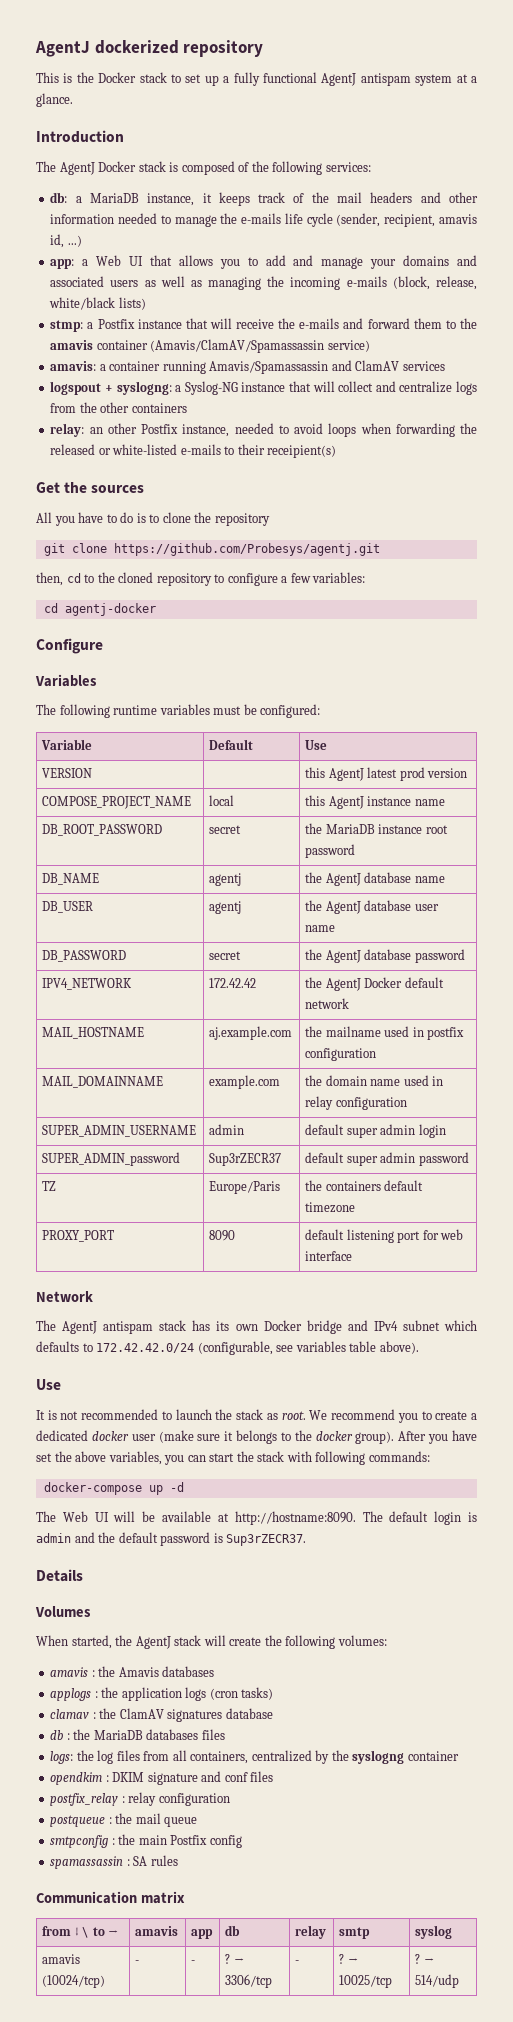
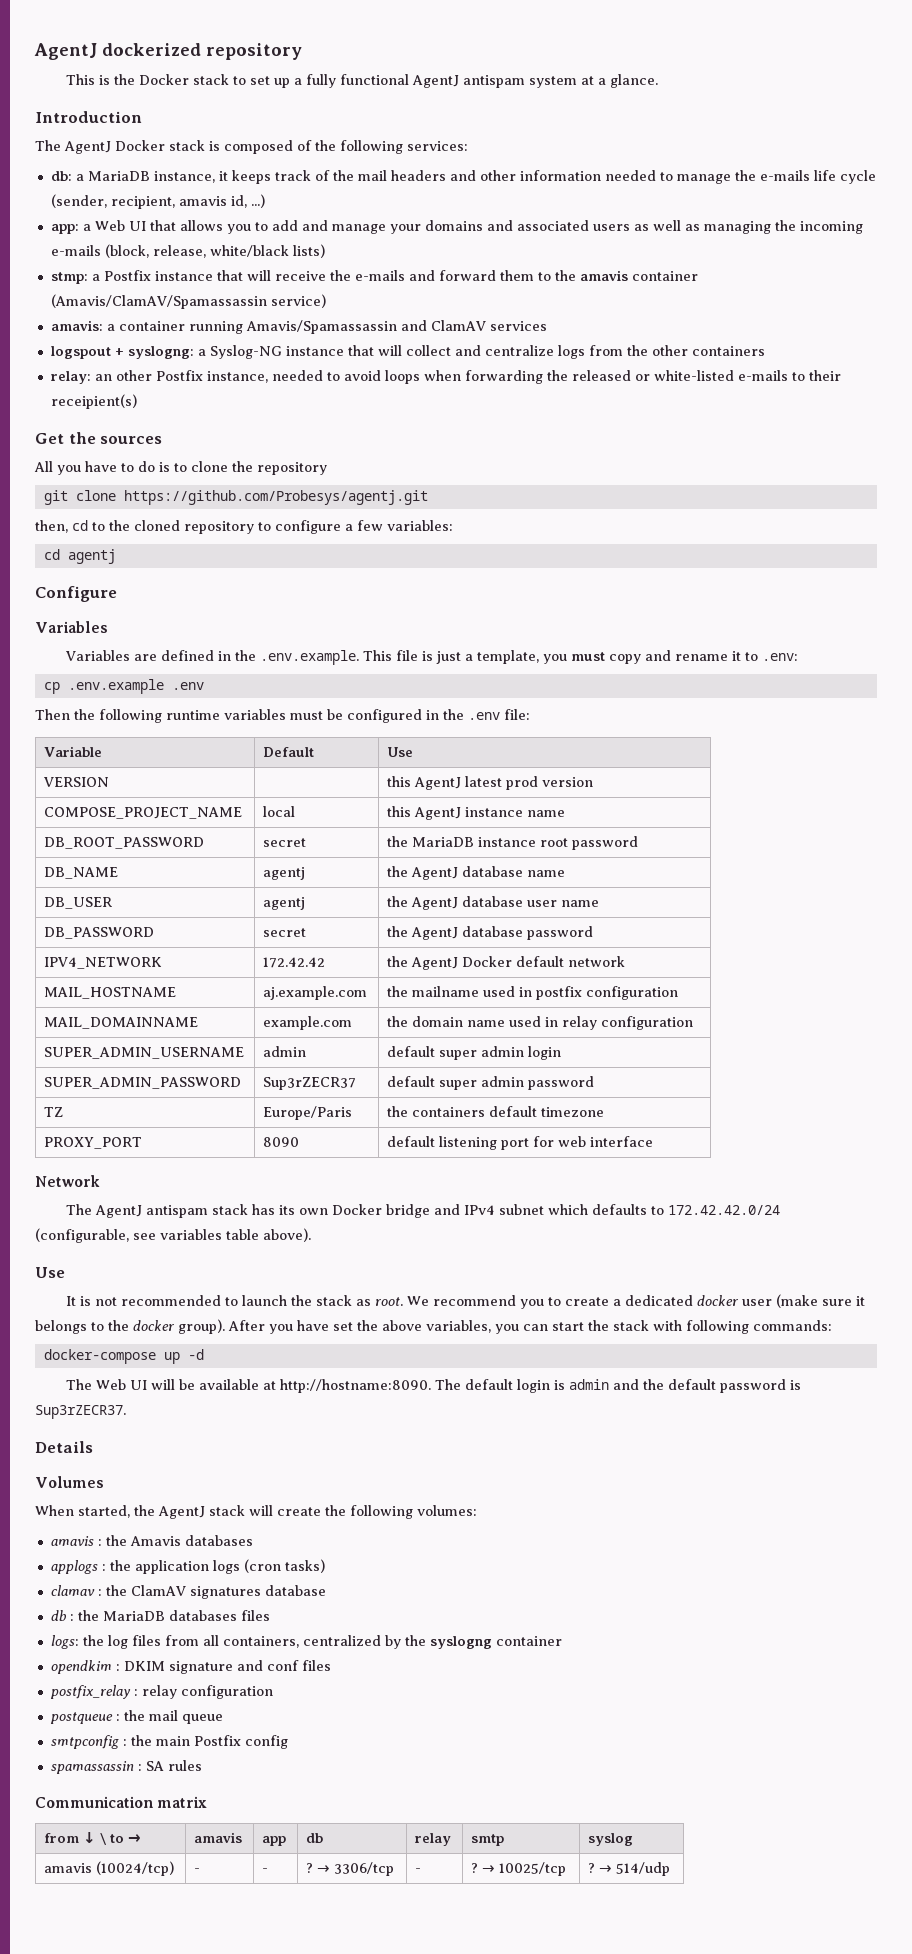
- cd agentj-docker
+ cd agentj
- The following runtime variables must be configured:
+ Variables are defined in the .env.example. This file is just a template, you must copy and rename it to .env:
+ cp .env.example .env
+ Then the following runtime variables must be configured in the .env file:
- SUPER_ADMIN_password | Sup3rZECR37 | default super admin password
+ SUPER_ADMIN_PASSWORD | Sup3rZECR37 | default super admin password

